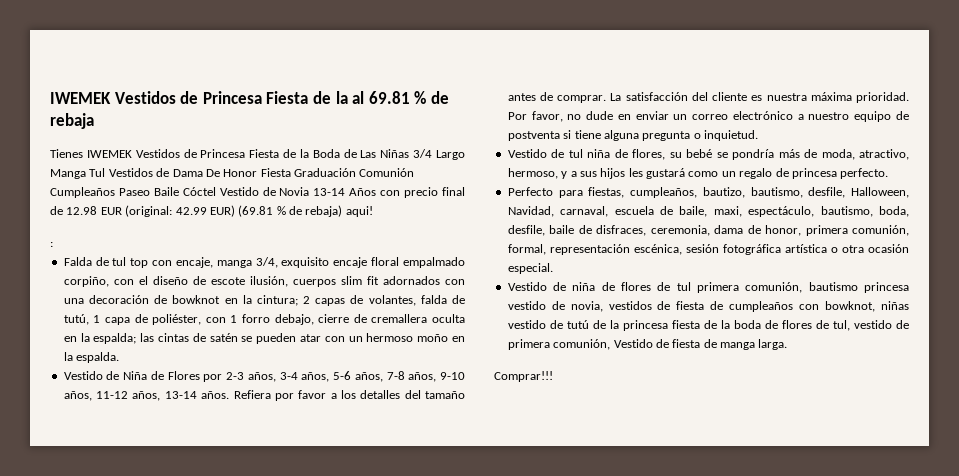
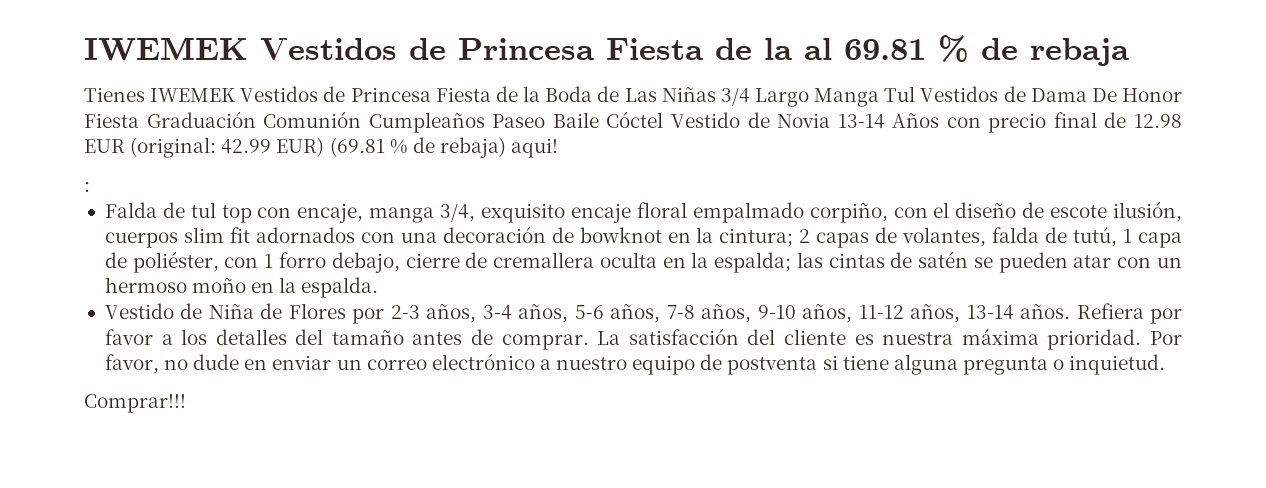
- Vestido de tul niña de flores, su bebé se pondría más de moda, atractivo, hermoso, y a sus hijos les gustará como un regalo de princesa perfecto.
- Perfecto para fiestas, cumpleaños, bautizo, bautismo, desfile, Halloween, Navidad, carnaval, escuela de baile, maxi, espectáculo, bautismo, boda, desfile, baile de disfraces, ceremonia, dama de honor, primera comunión, formal, representación escénica, sesión fotográfica artística o otra ocasión especial.
- Vestido de niña de flores de tul primera comunión, bautismo princesa vestido de novia, vestidos de fiesta de cumpleaños con bowknot, niñas vestido de tutú de la princesa fiesta de la boda de flores de tul, vestido de primera comunión, Vestido de fiesta de manga larga.

